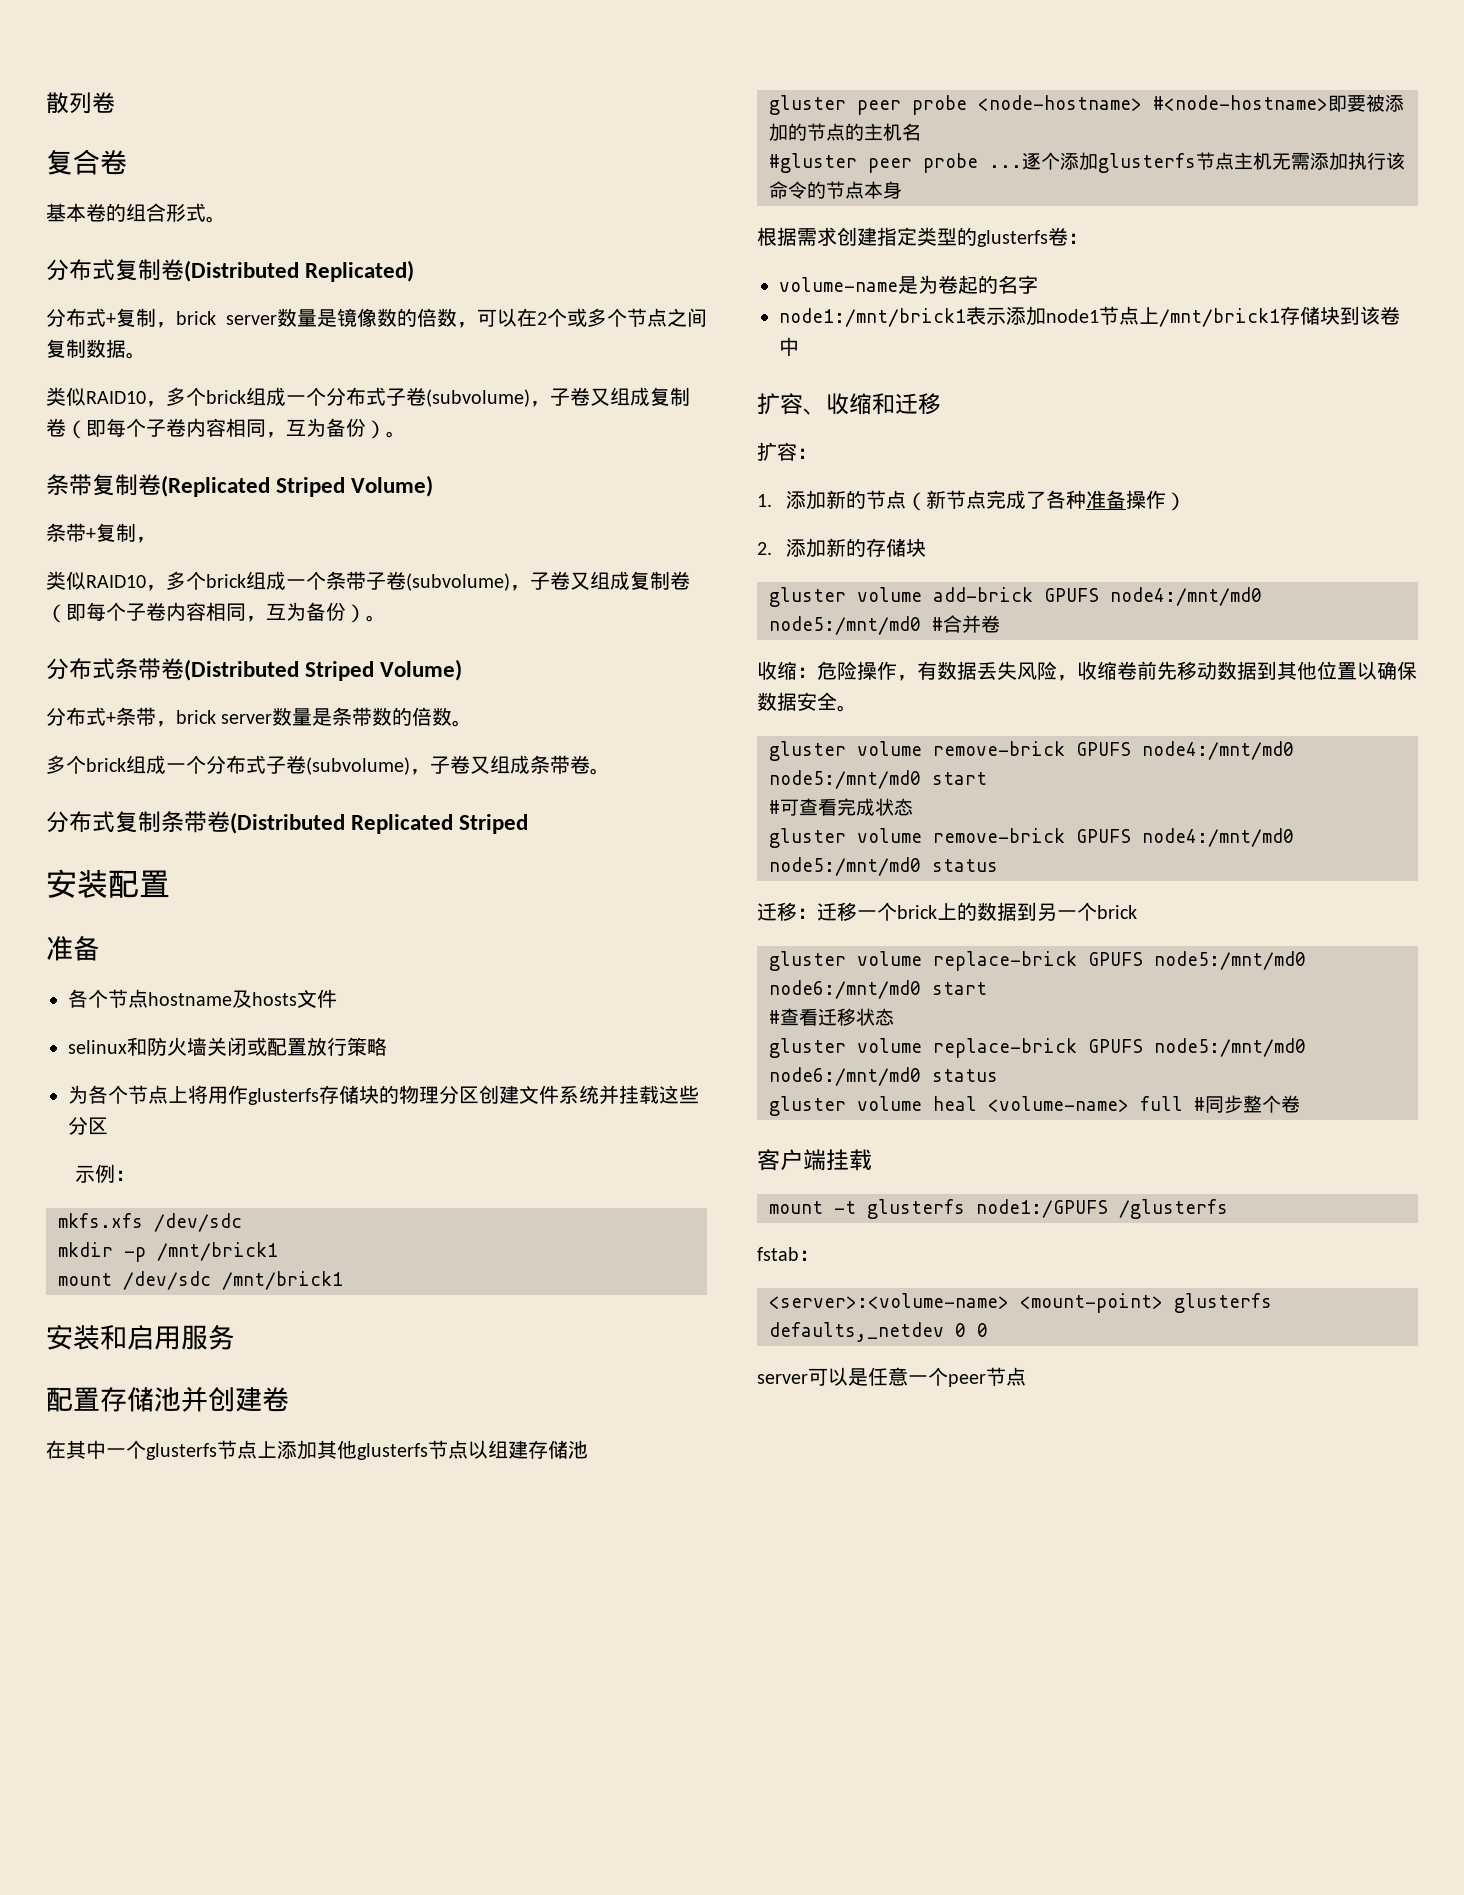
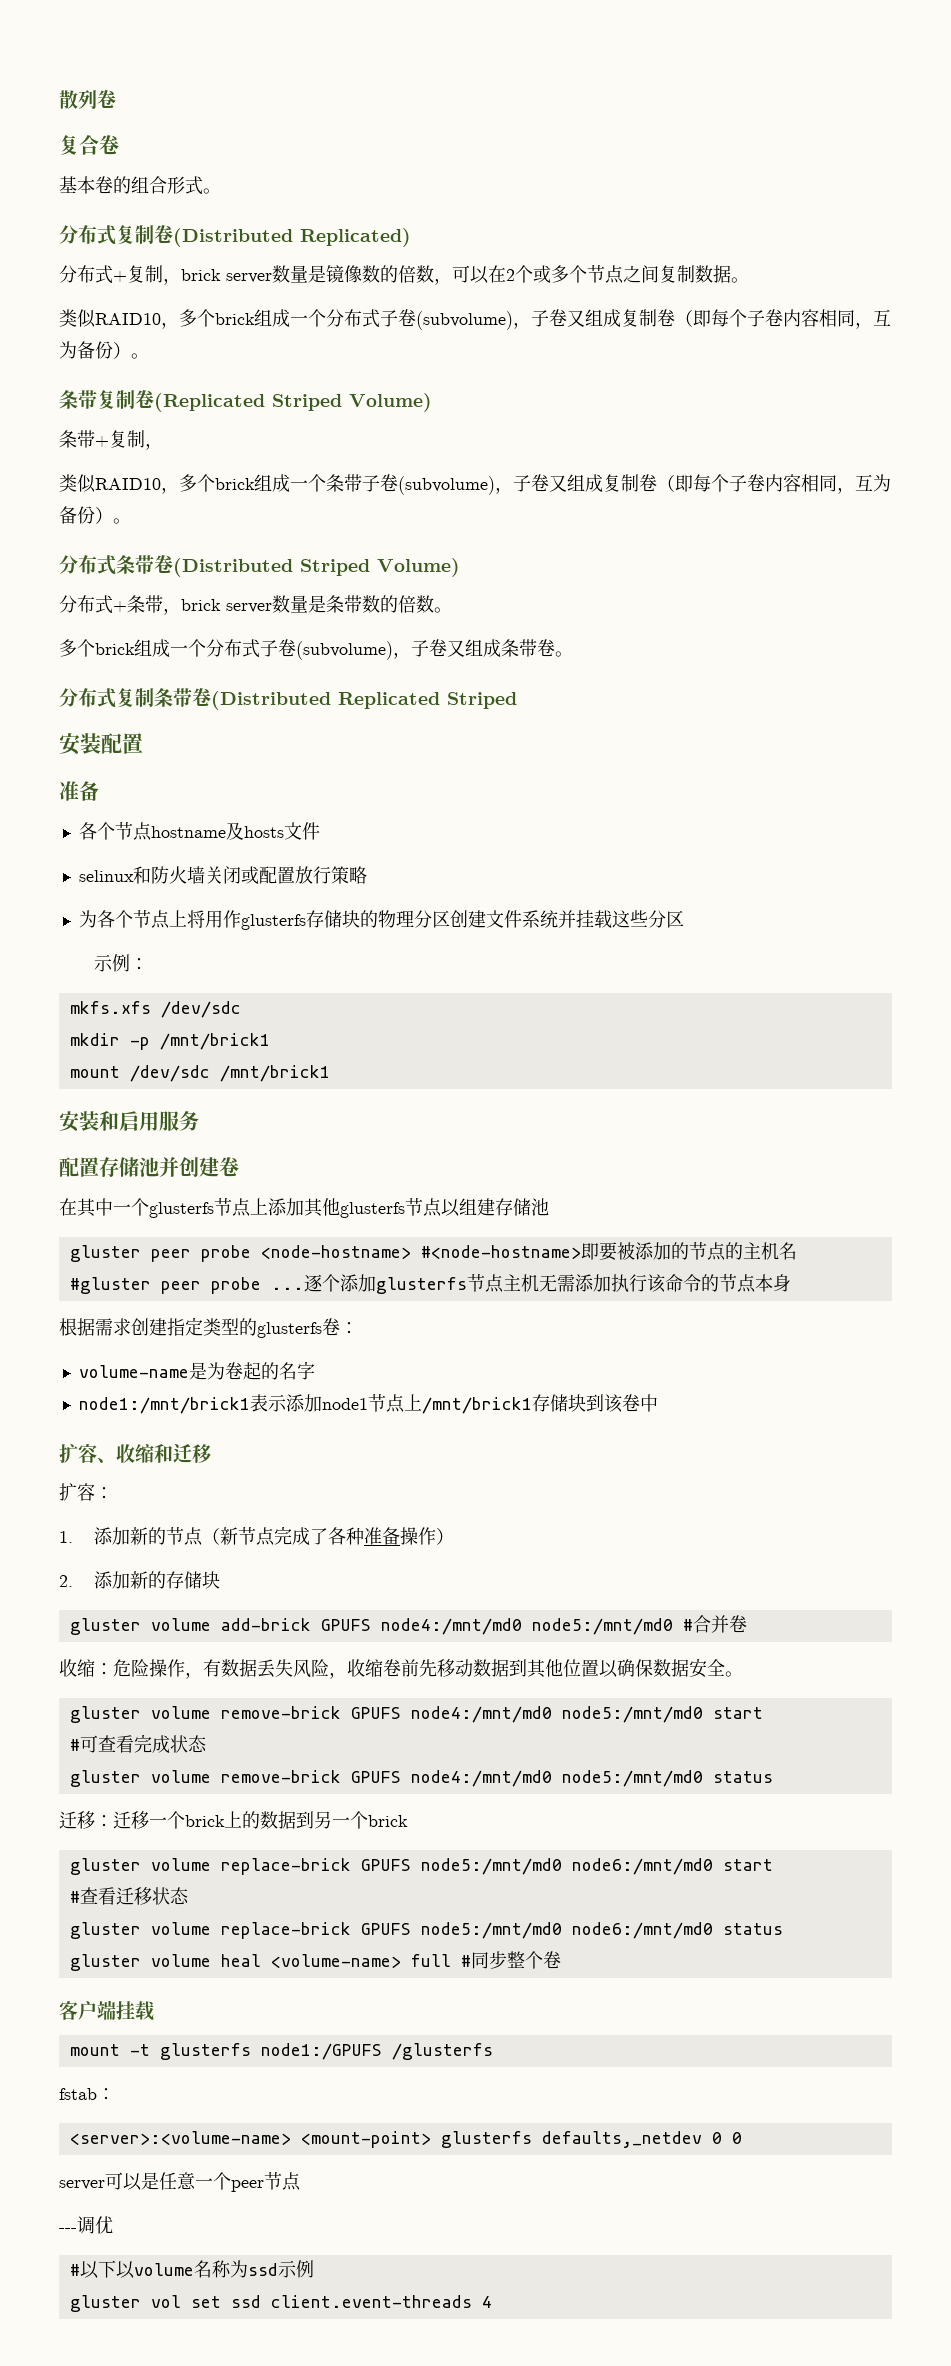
+ ---调优
+ #以下以volume名称为ssd示例
+ gluster vol set ssd client.event-threads 4

